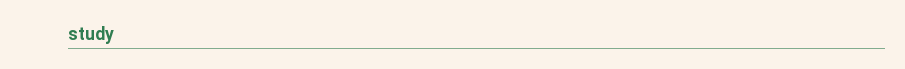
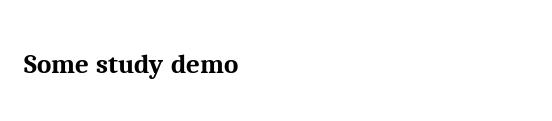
- study
+ Some study demo

